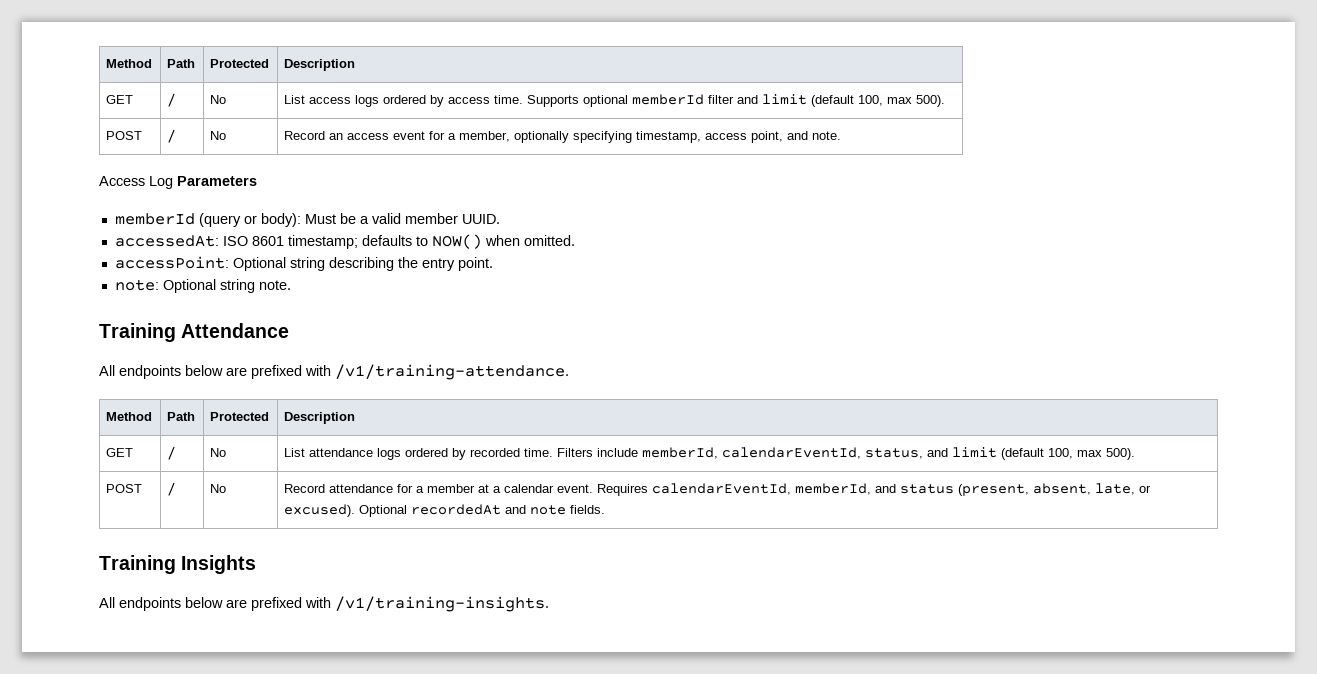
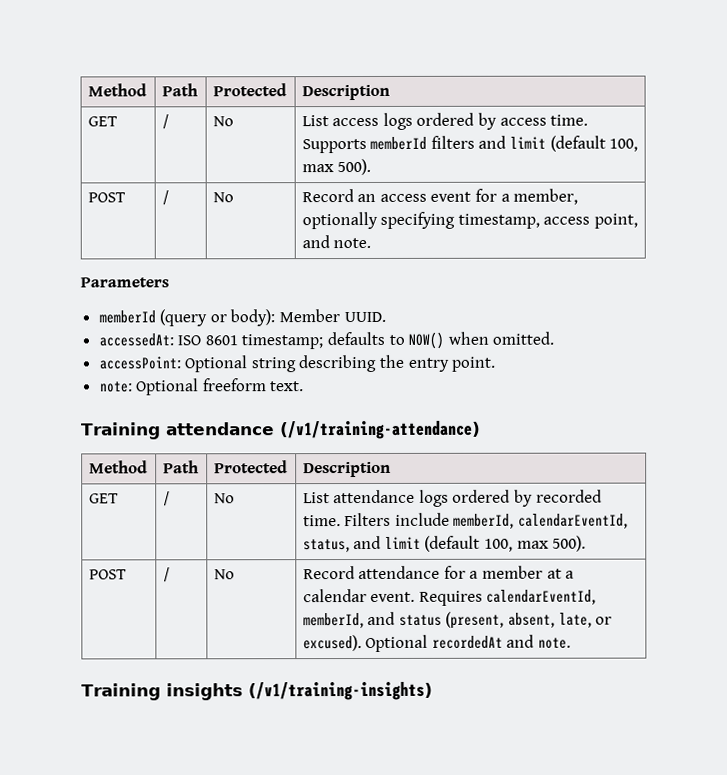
- GET | / | No | List access logs ordered by access time. Supports optional memberId filter and limit (default 100, max 500).
+ GET | / | No | List access logs ordered by access time. Supports memberId filters and limit (default 100, max 500).
- Access Log Parameters
+ Parameters
- memberId (query or body): Must be a valid member UUID.
+ memberId (query or body): Member UUID.
- note: Optional string note.
- Training Attendance
- All endpoints below are prefixed with /v1/training-attendance.
+ note: Optional freeform text.
+ Training attendance (/v1/training-attendance)
- POST | / | No | Record attendance for a member at a calendar event. Requires calendarEventId, memberId, and status (present, absent, late, or excused). Optional recordedAt and note fields.
- Training Insights
- All endpoints below are prefixed with /v1/training-insights.
+ POST | / | No | Record attendance for a member at a calendar event. Requires calendarEventId, memberId, and status (present, absent, late, or excused). Optional recordedAt and note.
+ Training insights (/v1/training-insights)

